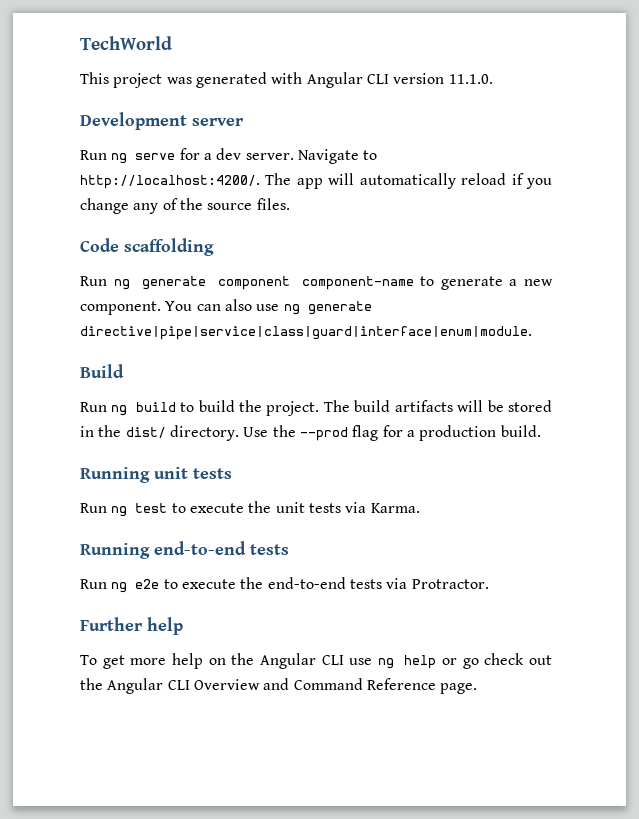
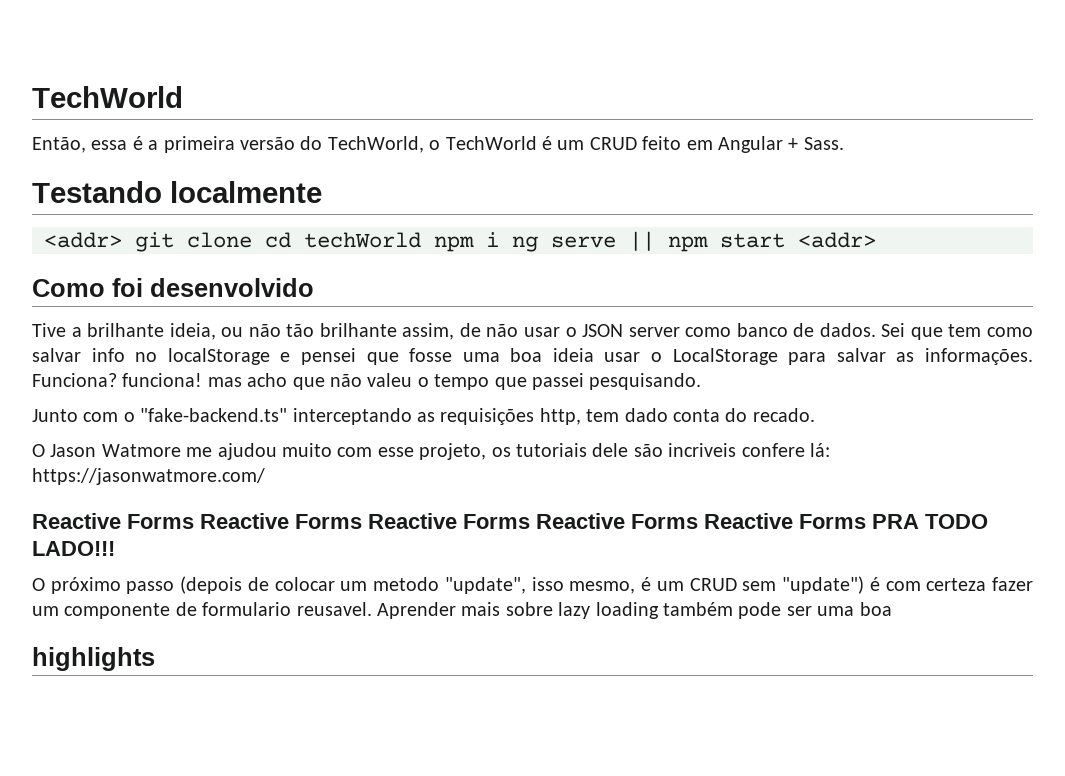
- This project was generated with Angular CLI version 11.1.0.
- Development server
- Run ng serve for a dev server. Navigate to http://localhost:4200/. The app will automatically reload if you change any of the source files.
- Code scaffolding
- Run ng generate component component-name to generate a new component. You can also use ng generate directive|pipe|service|class|guard|interface|enum|module.
- Build
- Run ng build to build the project. The build artifacts will be stored in the dist/ directory. Use the --prod flag for a production build.
- Running unit tests
- Run ng test to execute the unit tests via Karma.
- Running end-to-end tests
- Run ng e2e to execute the end-to-end tests via Protractor.
- Further help
- To get more help on the Angular CLI use ng help or go check out the Angular CLI Overview and Command Reference page.
+ Então, essa é a primeira versão do TechWorld, o TechWorld é um CRUD feito em Angular + Sass.
+ Testando localmente
+ <addr> git clone cd techWorld npm i ng serve || npm start <addr>
+ Como foi desenvolvido
+ Tive a brilhante ideia, ou não tão brilhante assim, de não usar o JSON server como banco de dados. Sei que tem como salvar info no localStorage e pensei que fosse uma boa ideia usar o LocalStorage para salvar as informações. Funciona? funciona! mas acho que não valeu o tempo que passei pesquisando.
+ Junto com o "fake-backend.ts" interceptando as requisições http, tem dado conta do recado.
+ O Jason Watmore me ajudou muito com esse projeto, os tutoriais dele são incriveis confere lá: https://jasonwatmore.com/
+ Reactive Forms Reactive Forms Reactive Forms Reactive Forms Reactive Forms PRA TODO LADO!!!
+ O próximo passo (depois de colocar um metodo "update", isso mesmo, é um CRUD sem "update") é com certeza fazer um componente de formulario reusavel. Aprender mais sobre lazy loading também pode ser uma boa
+ highlights

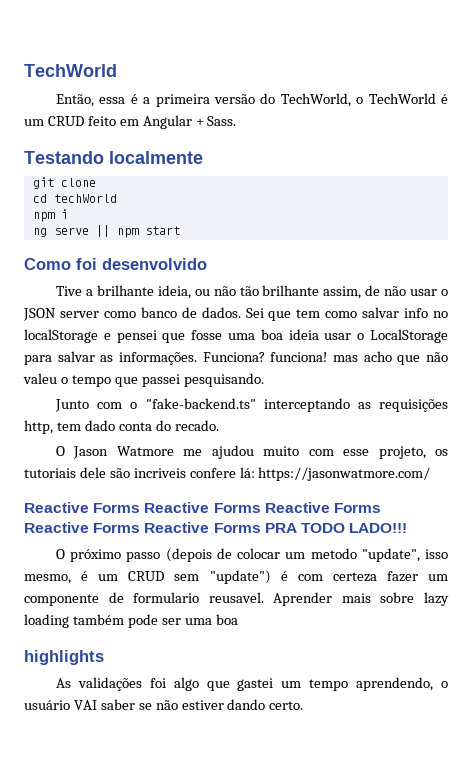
- <addr> git clone cd techWorld npm i ng serve || npm start <addr>
+ git clone
+ cd techWorld
+ npm i
+ ng serve || npm start
+ As validações foi algo que gastei um tempo aprendendo, o usuário VAI saber se não estiver dando certo.

